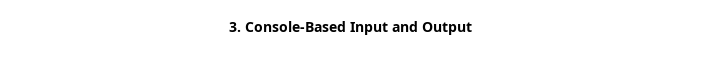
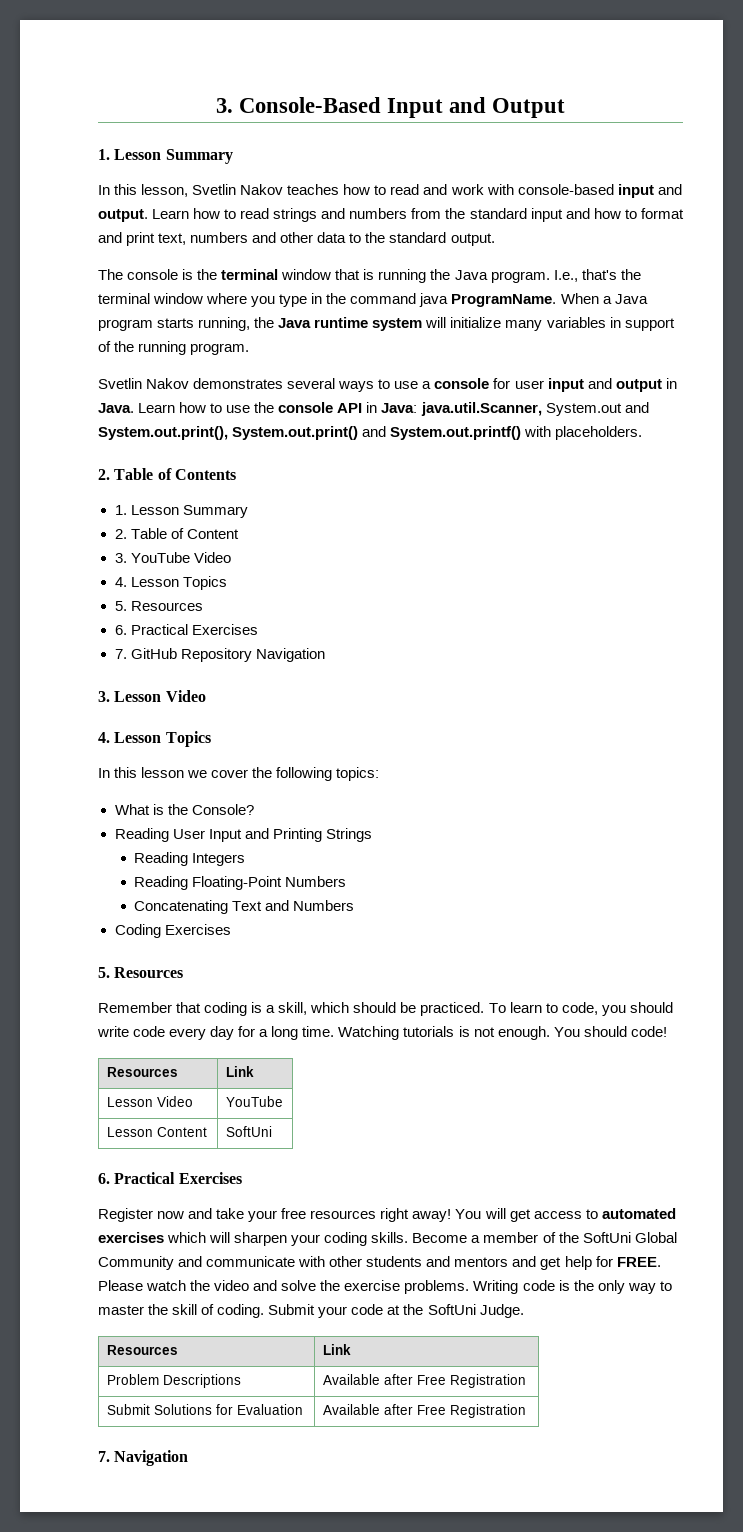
  3. Console-Based Input and Output
+ 1. Lesson Summary
+ In this lesson, Svetlin Nakov teaches how to read and work with console-based input and output. Learn how to read strings and numbers from the standard input and how to format and print text, numbers and other data to the standard output.
+ The console is the terminal window that is running the Java program. I.e., that's the terminal window where you type in the command java ProgramName. When a Java program starts running, the Java runtime system will initialize many variables in support of the running program.
+ Svetlin Nakov demonstrates several ways to use a console for user input and output in Java. Learn how to use the console API in Java: java.util.Scanner, System.out and System.out.print(), System.out.print() and System.out.printf() with placeholders.
+ 2. Table of Contents
+ 1. Lesson Summary
+ 2. Table of Content
+ 3. YouTube Video
+ 4. Lesson Topics
+ 5. Resources
+ 6. Practical Exercises
+ 7. GitHub Repository Navigation
+ 3. Lesson Video
+ 4. Lesson Topics
+ In this lesson we cover the following topics:
+ What is the Console?
+ Reading User Input and Printing Strings
+ Reading Integers
+ Reading Floating-Point Numbers
+ Concatenating Text and Numbers
+ Coding Exercises
+ 5. Resources
+ Remember that coding is a skill, which should be practiced. To learn to code, you should write code every day for a long time. Watching tutorials is not enough. You should code!
+ Resources | Link
+ Lesson Video | YouTube
+ Lesson Content | SoftUni
+ 6. Practical Exercises
+ Register now and take your free resources right away! You will get access to automated exercises which will sharpen your coding skills. Become a member of the SoftUni Global Community and communicate with other students and mentors and get help for FREE. Please watch the video and solve the exercise problems. Writing code is the only way to master the skill of coding. Submit your code at the SoftUni Judge.
+ Resources | Link
+ Problem Descriptions | Available after Free Registration
+ Submit Solutions for Evaluation | Available after Free Registration
+ 7. Navigation

